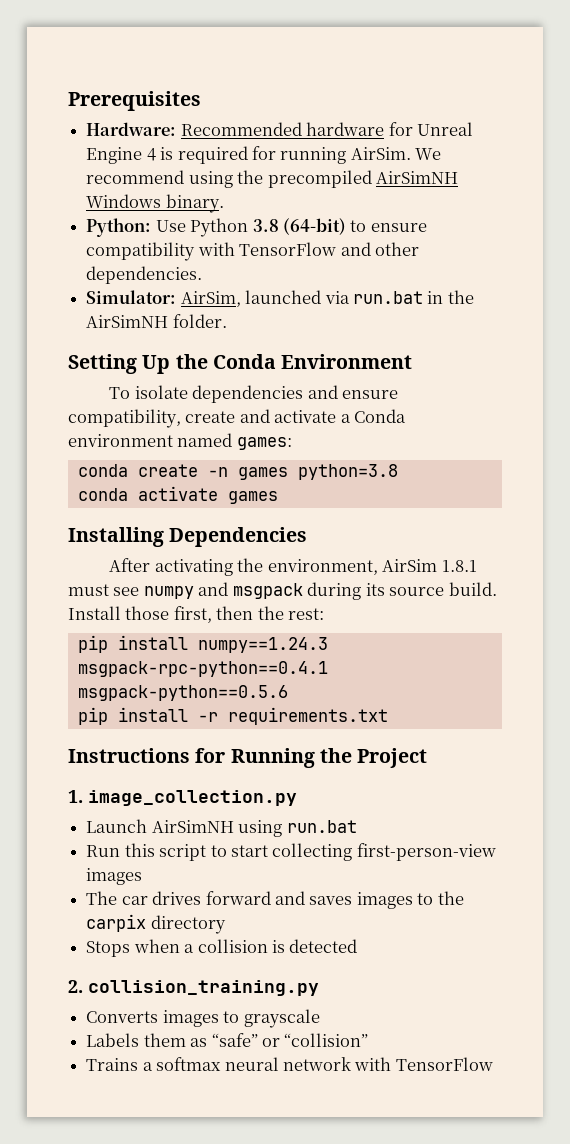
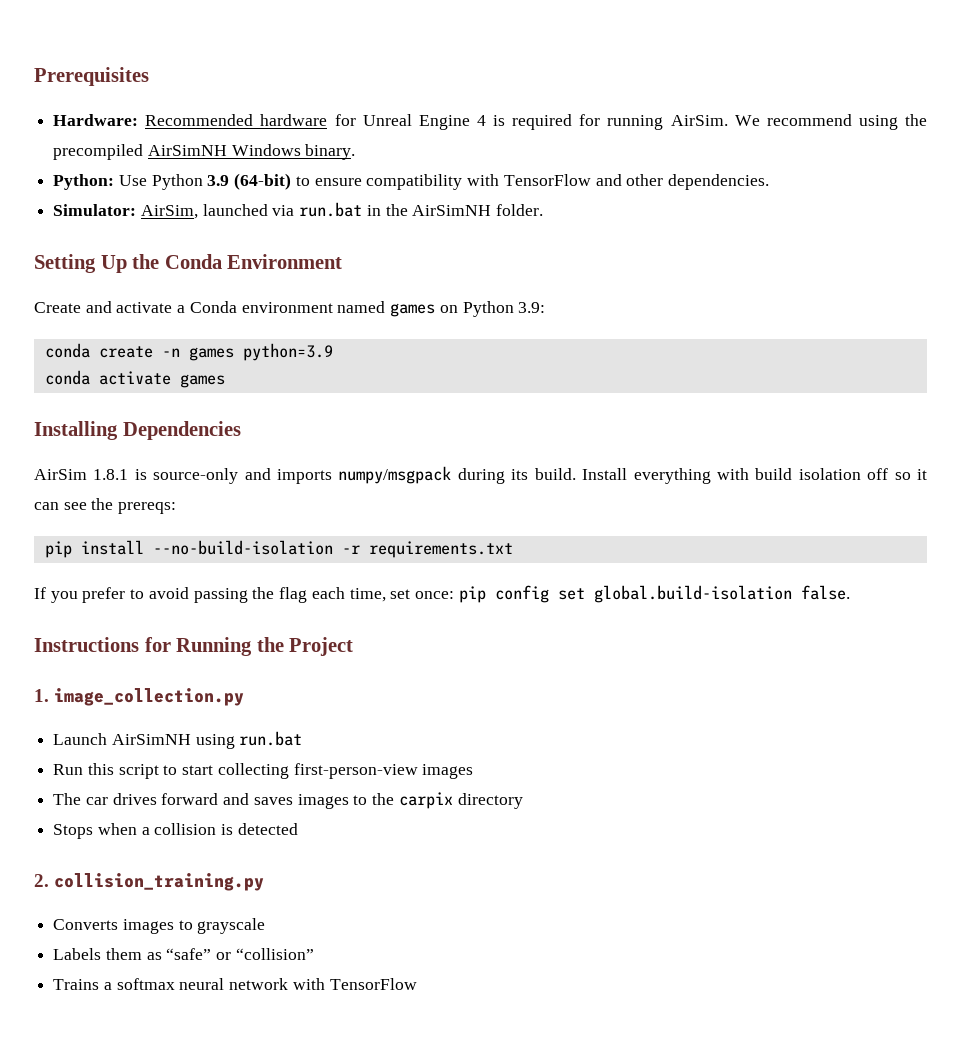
- Python: Use Python 3.8 (64-bit) to ensure compatibility with TensorFlow and other dependencies.
+ Python: Use Python 3.9 (64-bit) to ensure compatibility with TensorFlow and other dependencies.
- To isolate dependencies and ensure compatibility, create and activate a Conda environment named games:
+ Create and activate a Conda environment named games on Python 3.9:
- conda create -n games python=3.8
+ conda create -n games python=3.9
- After activating the environment, AirSim 1.8.1 must see numpy and msgpack during its source build.
+ AirSim 1.8.1 is source-only and imports numpy/msgpack during its build.
- Install those first, then the rest:
- pip install numpy==1.24.3 msgpack-rpc-python==0.4.1 msgpack-python==0.5.6
- pip install -r requirements.txt
+ Install everything with build isolation off so it can see the prereqs:
+ pip install --no-build-isolation -r requirements.txt
+ If you prefer to avoid passing the flag each time, set once: pip config set global.build-isolation false.

